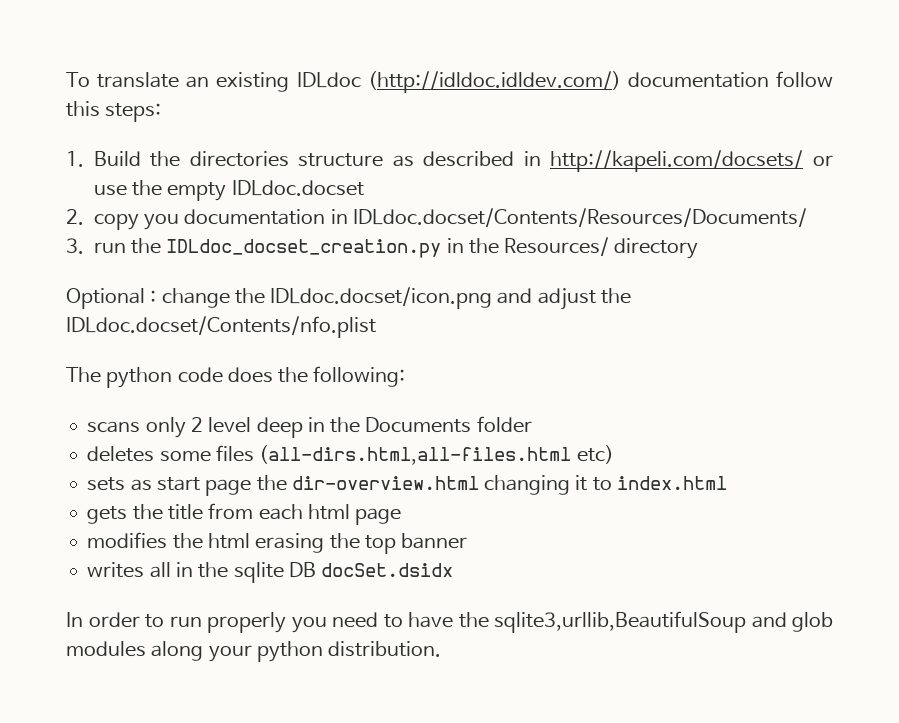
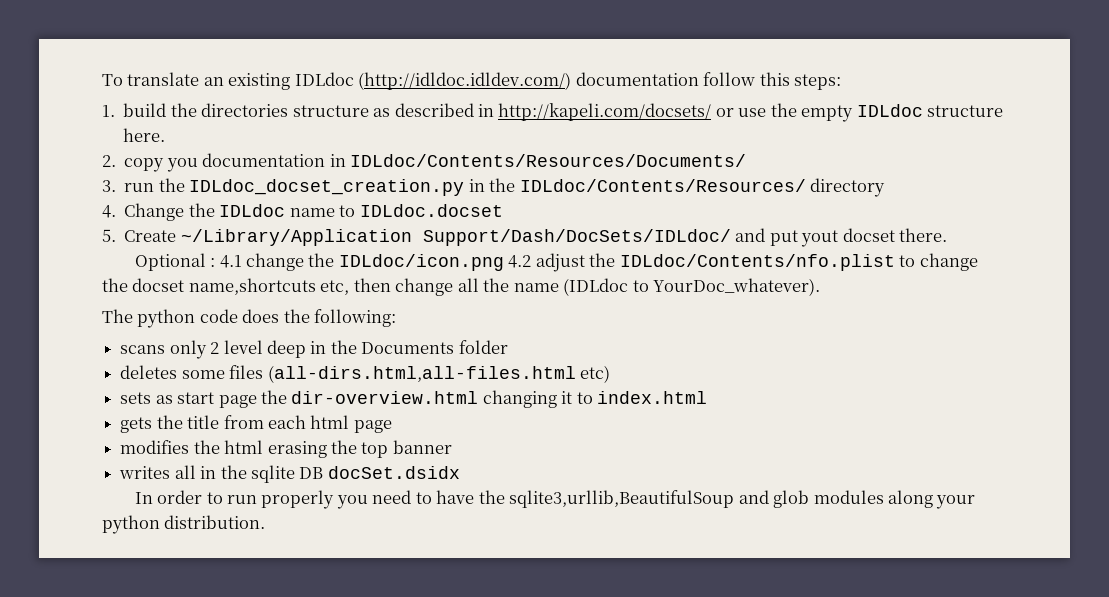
- 1. Build the directories structure as described in http://kapeli.com/docsets/ or use the empty IDLdoc.docset
+ 1. build the directories structure as described in http://kapeli.com/docsets/ or use the empty IDLdoc structure here.
- 2. copy you documentation in IDLdoc.docset/Contents/Resources/Documents/
+ 2. copy you documentation in IDLdoc/Contents/Resources/Documents/
- 3. run the IDLdoc_docset_creation.py in the Resources/ directory
+ 3. run the IDLdoc_docset_creation.py in the IDLdoc/Contents/Resources/ directory
+ 4. Change the IDLdoc name to IDLdoc.docset
+ 5. Create ~/Library/Application Support/Dash/DocSets/IDLdoc/ and put yout docset there.
- Optional : change the IDLdoc.docset/icon.png and adjust the IDLdoc.docset/Contents/nfo.plist
+ Optional : 4.1 change the IDLdoc/icon.png 4.2 adjust the IDLdoc/Contents/nfo.plist to change the docset name,shortcuts etc, then change all the name (IDLdoc to YourDoc_whatever).

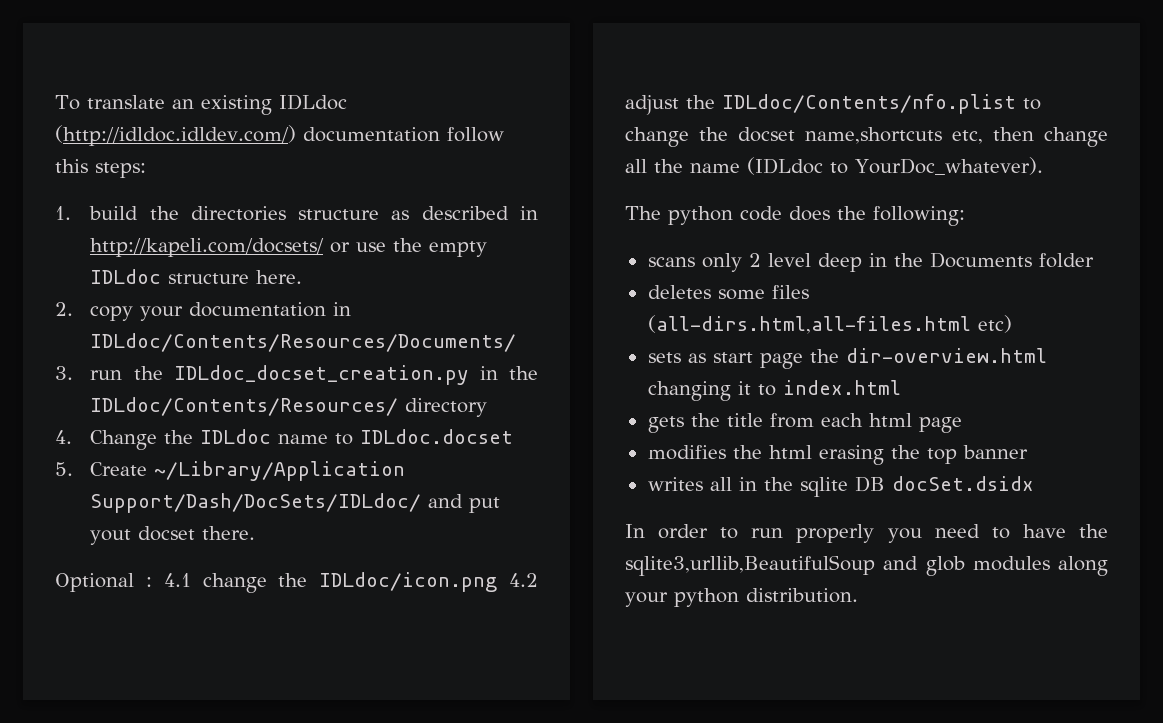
- 2. copy you documentation in IDLdoc/Contents/Resources/Documents/
+ 2. copy your documentation in IDLdoc/Contents/Resources/Documents/

